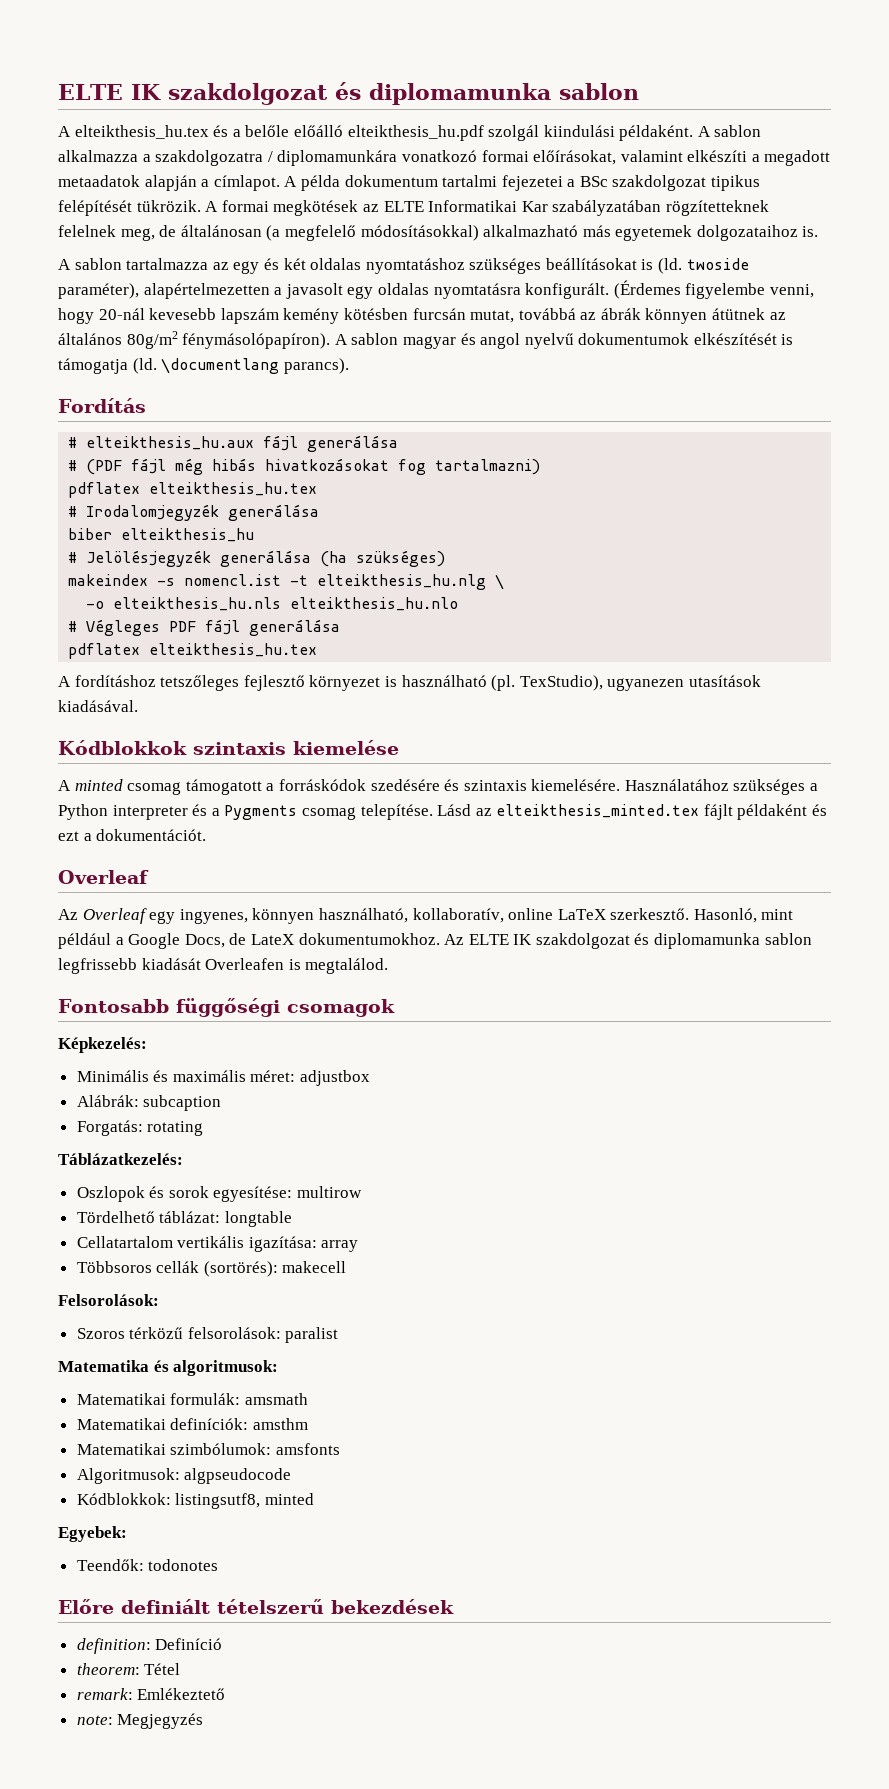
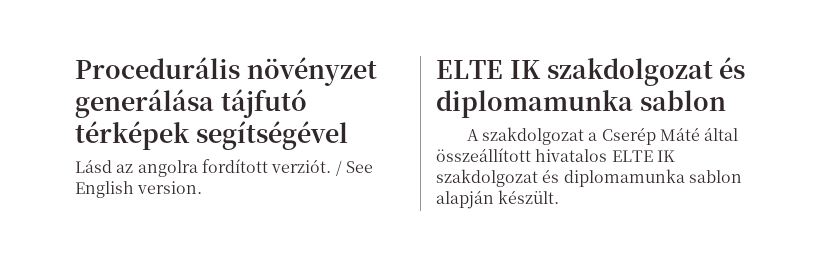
+ Procedurális növényzet generálása tájfutó térképek segítségével
+ Lásd az angolra fordított verziót. / See English version.
- A elteikthesis_hu.tex és a belőle előálló elteikthesis_hu.pdf szolgál kiindulási példaként. A sablon alkalmazza a szakdolgozatra / diplomamunkára vonatkozó formai előírásokat, valamint elkészíti a megadott metaadatok alapján a címlapot. A példa dokumentum tartalmi fejezetei a BSc szakdolgozat tipikus felépítését tükrözik. A formai megkötések az ELTE Informatikai Kar szabályzatában rögzítetteknek felelnek meg, de általánosan (a megfelelő módosításokkal) alkalmazható más egyetemek dolgozataihoz is.
- A sablon tartalmazza az egy és két oldalas nyomtatáshoz szükséges beállításokat is (ld. twoside paraméter), alapértelmezetten a javasolt egy oldalas nyomtatásra konfigurált. (Érdemes figyelembe venni, hogy 20-nál kevesebb lapszám kemény kötésben furcsán mutat, továbbá az ábrák könnyen átütnek az általános 80g/m2 fénymásolópapíron). A sablon magyar és angol nyelvű dokumentumok elkészítését is támogatja (ld. \documentlang parancs).
- Fordítás
- # elteikthesis_hu.aux fájl generálása
- # (PDF fájl még hibás hivatkozásokat fog tartalmazni)
- pdflatex elteikthesis_hu.tex
- # Irodalomjegyzék generálása
- biber elteikthesis_hu
- # Jelölésjegyzék generálása (ha szükséges)
- makeindex -s nomencl.ist -t elteikthesis_hu.nlg \
- -o elteikthesis_hu.nls elteikthesis_hu.nlo
- # Végleges PDF fájl generálása
- pdflatex elteikthesis_hu.tex
- A fordításhoz tetszőleges fejlesztő környezet is használható (pl. TexStudio), ugyanezen utasítások kiadásával.
- Kódblokkok szintaxis kiemelése
- A minted csomag támogatott a forráskódok szedésére és szintaxis kiemelésére. Használatához szükséges a Python interpreter és a Pygments csomag telepítése. Lásd az elteikthesis_minted.tex fájlt példaként és ezt a dokumentációt.
- Overleaf
- Az Overleaf egy ingyenes, könnyen használható, kollaboratív, online LaTeX szerkesztő. Hasonló, mint például a Google Docs, de LateX dokumentumokhoz. Az ELTE IK szakdolgozat és diplomamunka sablon legfrissebb kiadását Overleafen is megtalálod.
- Fontosabb függőségi csomagok
- Képkezelés:
- Minimális és maximális méret: adjustbox
- Alábrák: subcaption
- Forgatás: rotating
- Táblázatkezelés:
- Oszlopok és sorok egyesítése: multirow
- Tördelhető táblázat: longtable
- Cellatartalom vertikális igazítása: array
- Többsoros cellák (sortörés): makecell
- Felsorolások:
- Szoros térközű felsorolások: paralist
- Matematika és algoritmusok:
- Matematikai formulák: amsmath
- Matematikai definíciók: amsthm
- Matematikai szimbólumok: amsfonts
- Algoritmusok: algpseudocode
- Kódblokkok: listingsutf8, minted
- Egyebek:
- Teendők: todonotes
- Előre definiált tételszerű bekezdések
- definition: Definíció
- theorem: Tétel
- remark: Emlékeztető
- note: Megjegyzés
+ A szakdolgozat a Cserép Máté által összeállított hivatalos ELTE IK szakdolgozat és diplomamunka sablon alapján készült.

